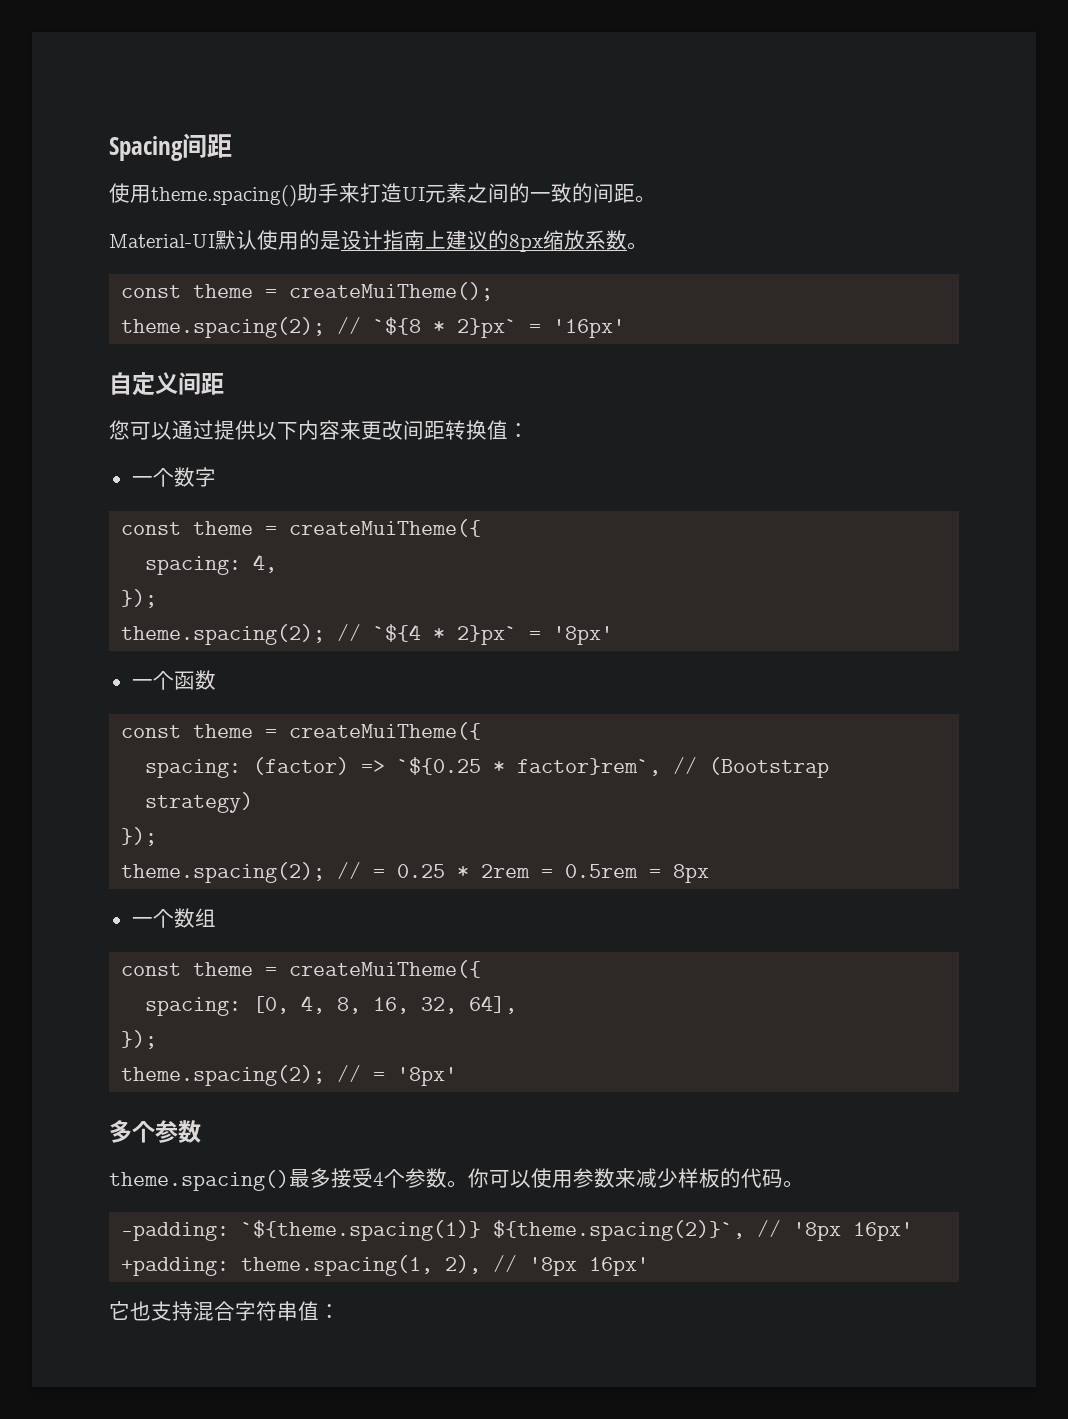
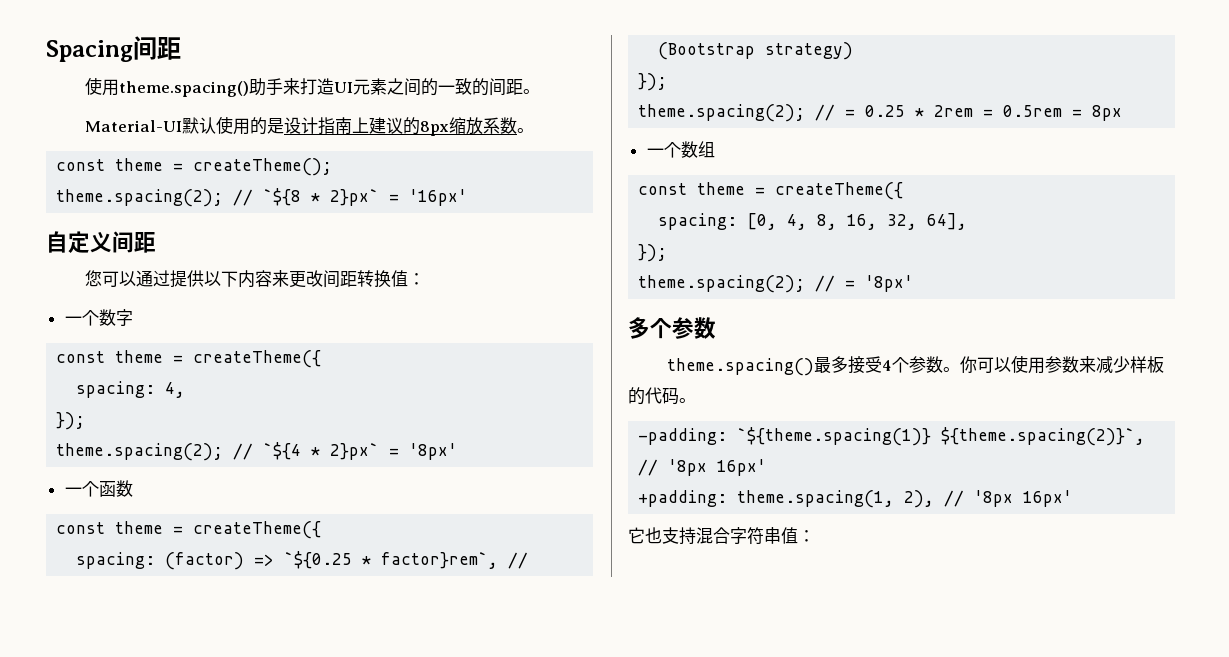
- const theme = createMuiTheme();
+ const theme = createTheme();
  一个数字
- const theme = createMuiTheme({
+ const theme = createTheme({
  一个函数
- const theme = createMuiTheme({
+ const theme = createTheme({
  一个数组
- const theme = createMuiTheme({
+ const theme = createTheme({

